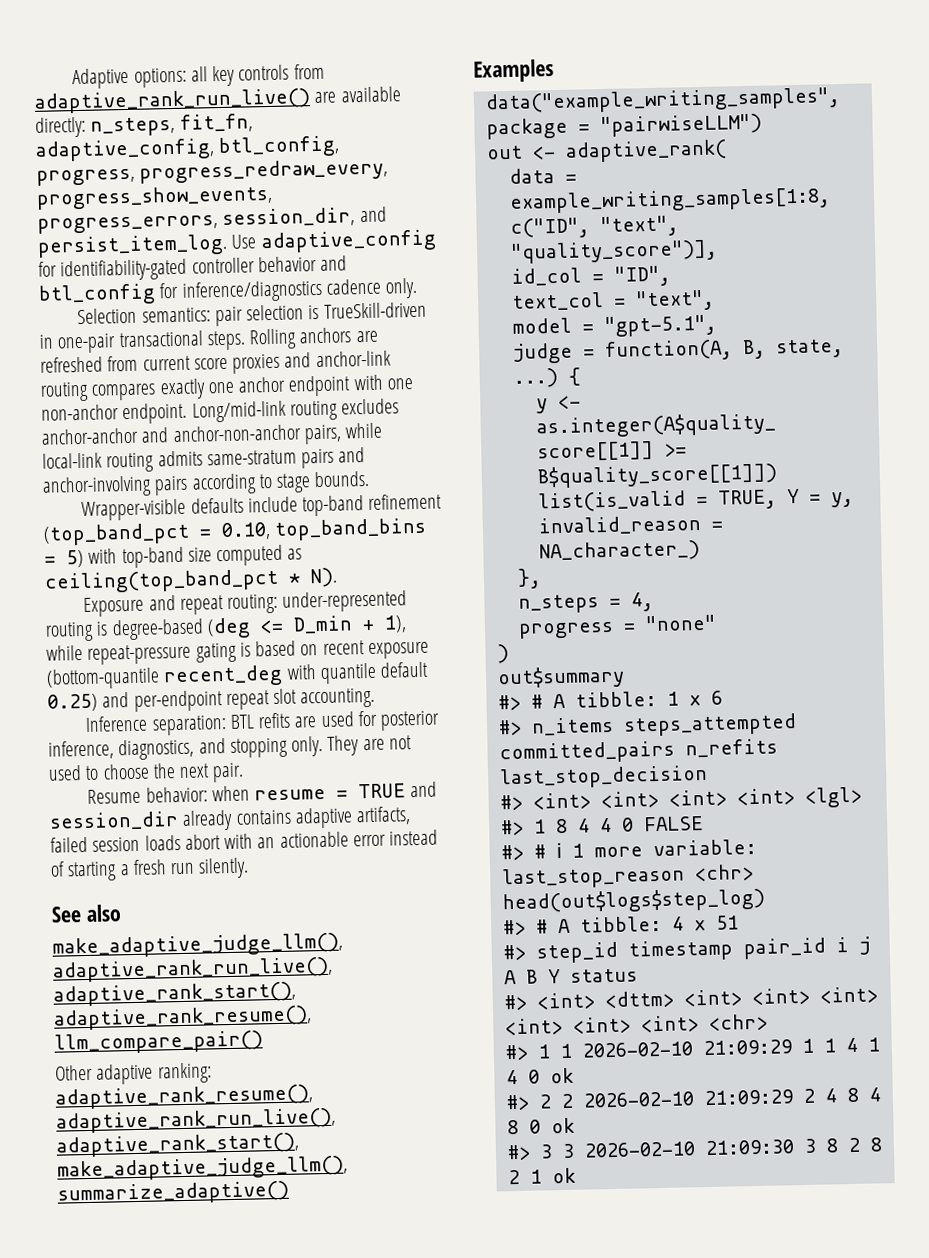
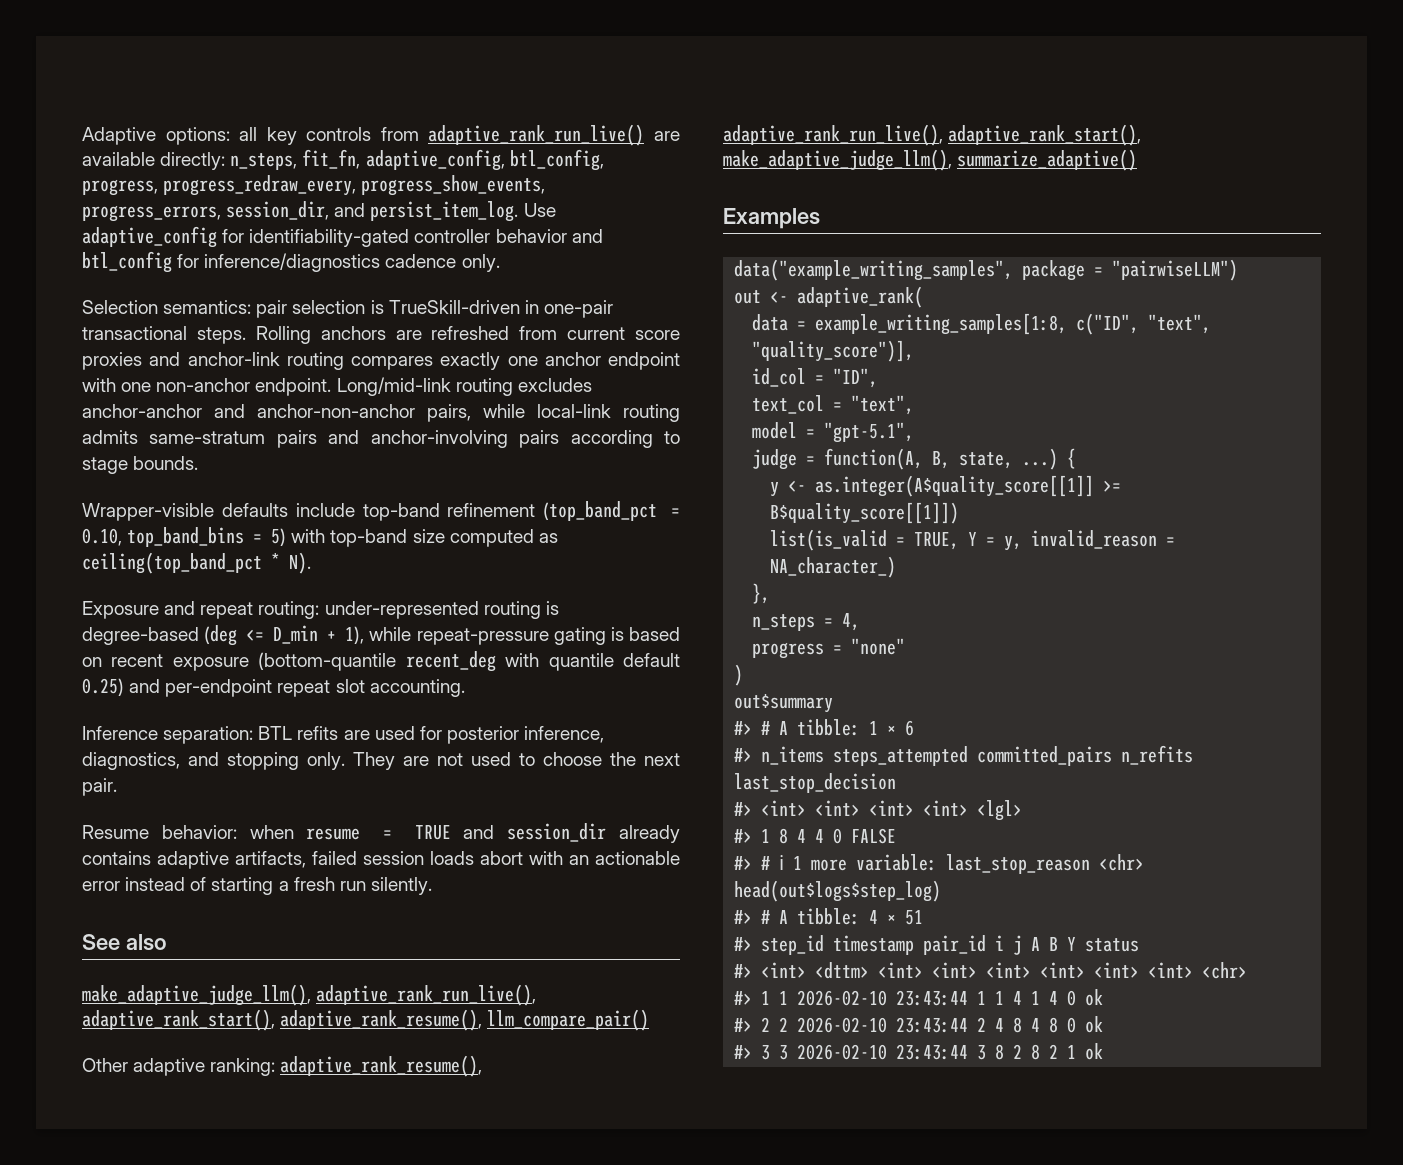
- #> 1 1 2026-02-10 21:09:29 1 1 4 1 4 0 ok
+ #> 1 1 2026-02-10 23:43:44 1 1 4 1 4 0 ok
- #> 2 2 2026-02-10 21:09:29 2 4 8 4 8 0 ok
+ #> 2 2 2026-02-10 23:43:44 2 4 8 4 8 0 ok
- #> 3 3 2026-02-10 21:09:30 3 8 2 8 2 1 ok
+ #> 3 3 2026-02-10 23:43:44 3 8 2 8 2 1 ok

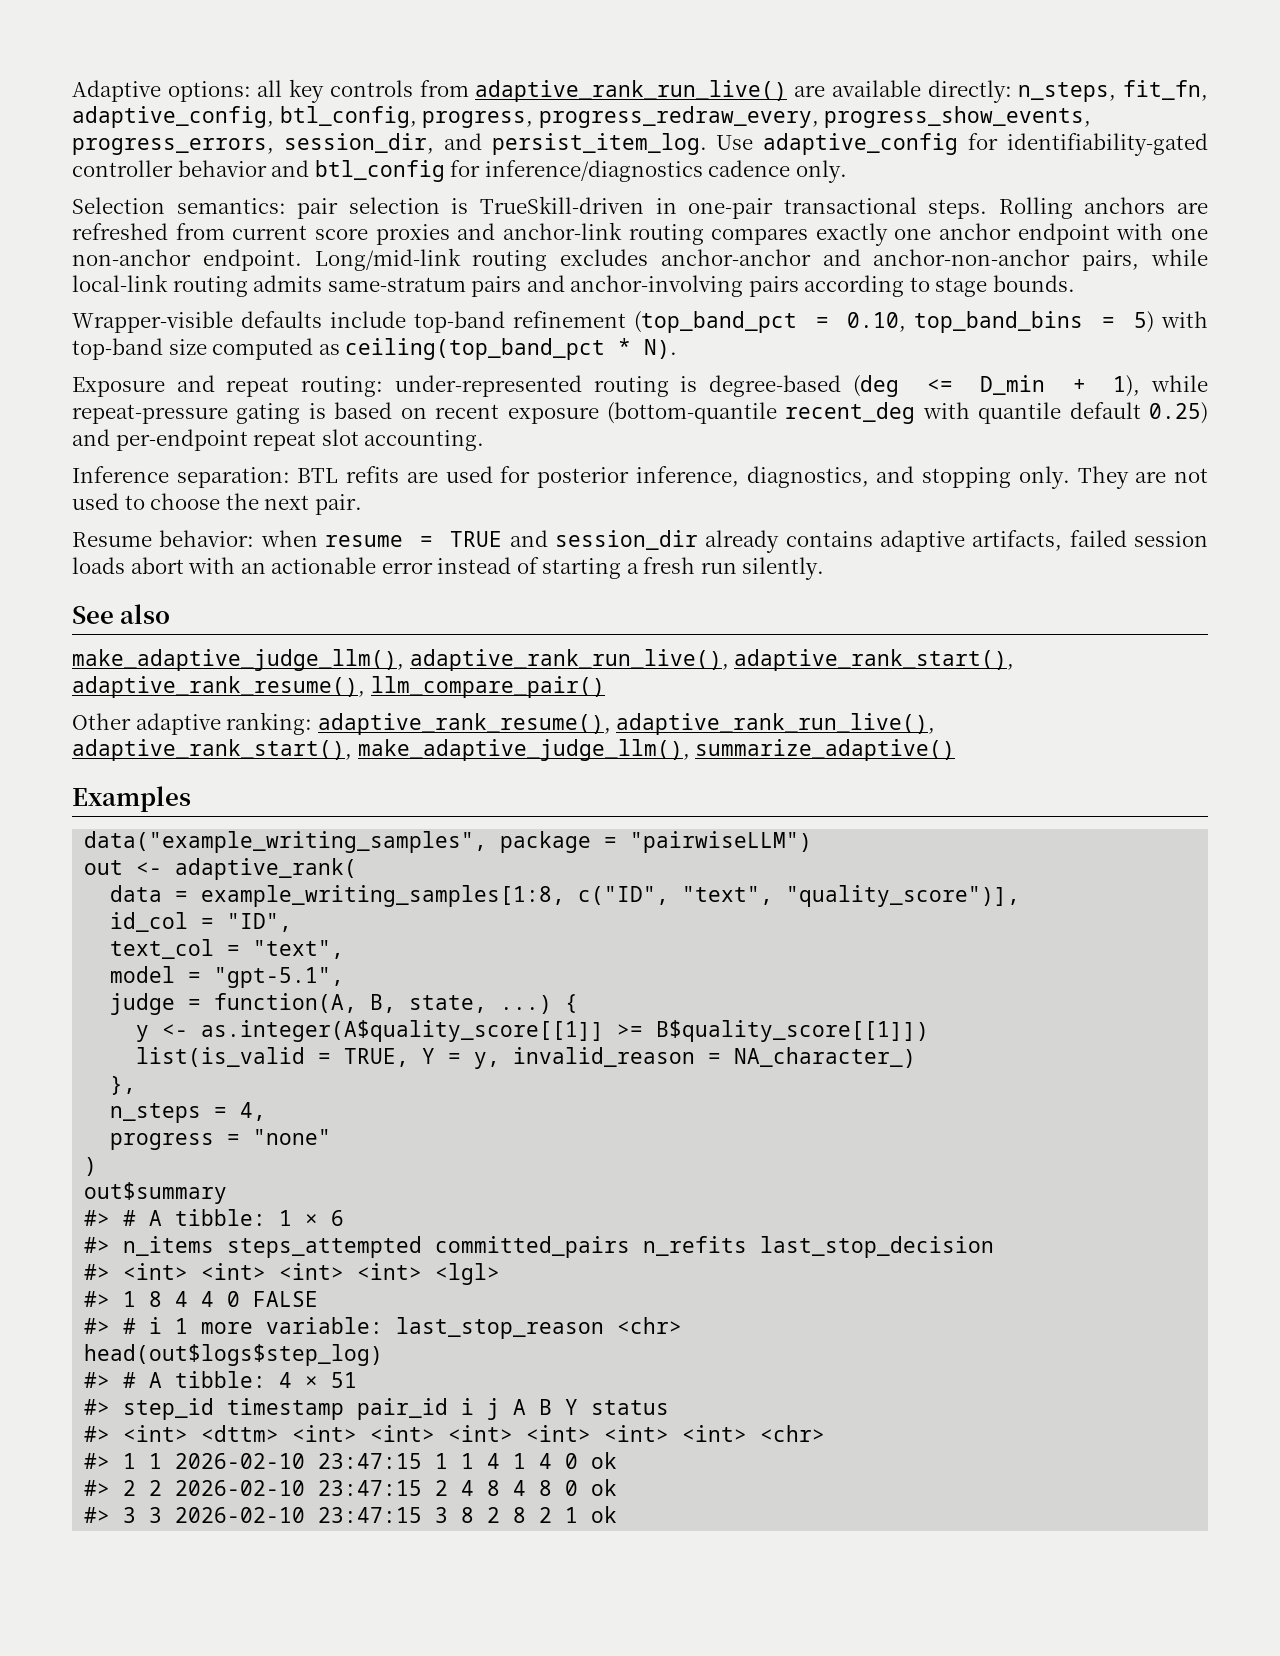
- #> 1 1 2026-02-10 23:43:44 1 1 4 1 4 0 ok
+ #> 1 1 2026-02-10 23:47:15 1 1 4 1 4 0 ok
- #> 2 2 2026-02-10 23:43:44 2 4 8 4 8 0 ok
+ #> 2 2 2026-02-10 23:47:15 2 4 8 4 8 0 ok
- #> 3 3 2026-02-10 23:43:44 3 8 2 8 2 1 ok
+ #> 3 3 2026-02-10 23:47:15 3 8 2 8 2 1 ok

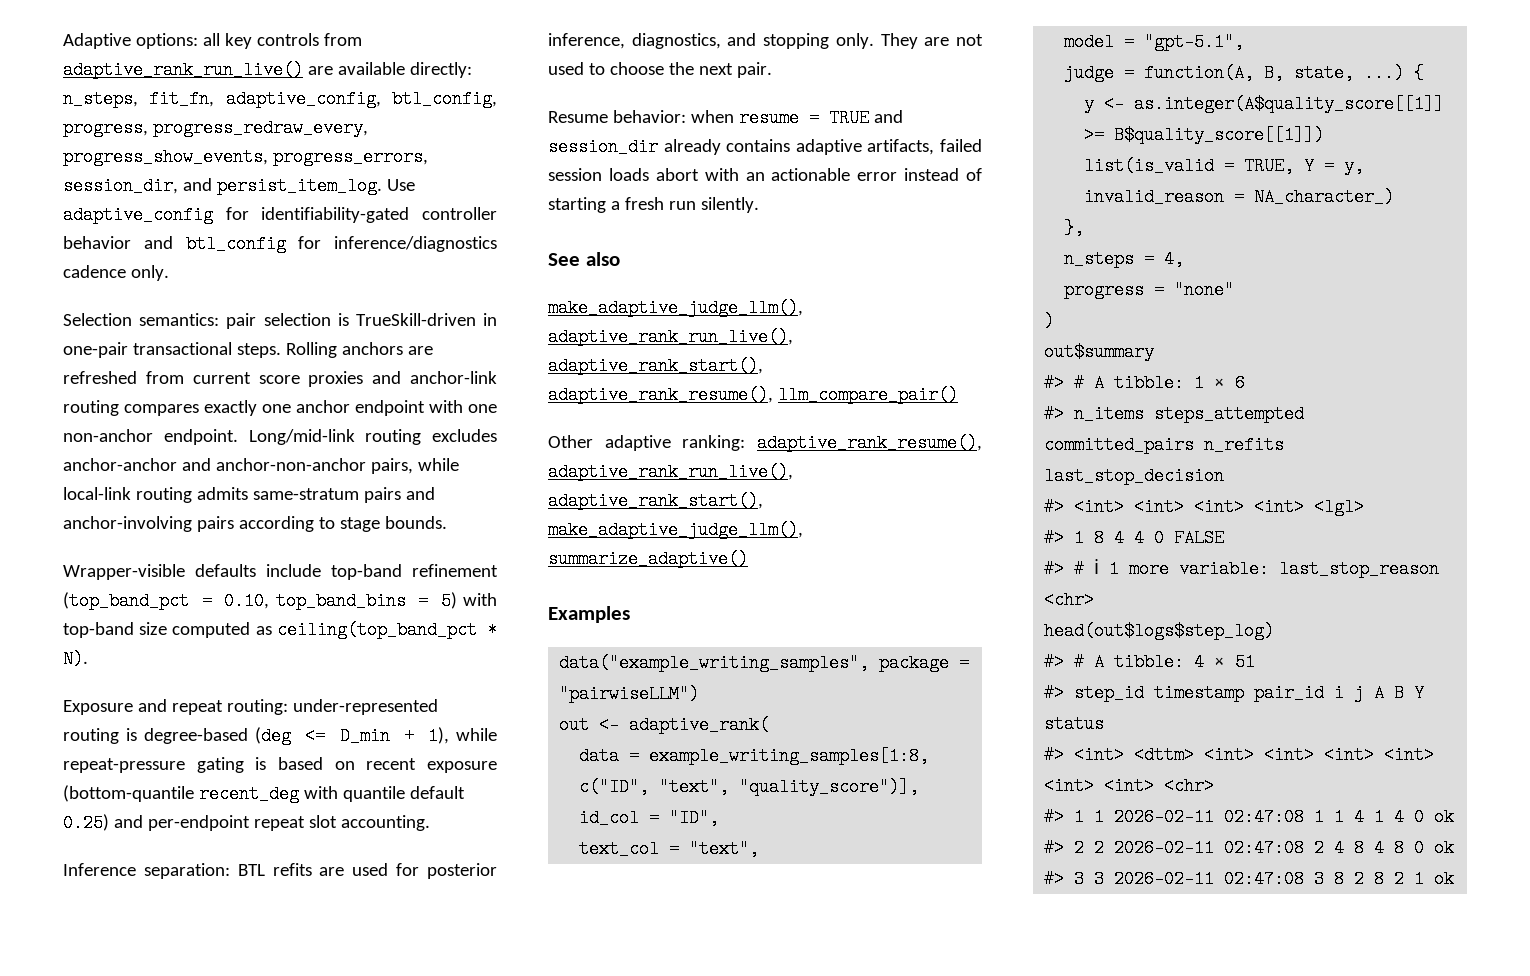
- #> 1 1 2026-02-10 23:47:15 1 1 4 1 4 0 ok
+ #> 1 1 2026-02-11 02:47:08 1 1 4 1 4 0 ok
- #> 2 2 2026-02-10 23:47:15 2 4 8 4 8 0 ok
+ #> 2 2 2026-02-11 02:47:08 2 4 8 4 8 0 ok
- #> 3 3 2026-02-10 23:47:15 3 8 2 8 2 1 ok
+ #> 3 3 2026-02-11 02:47:08 3 8 2 8 2 1 ok

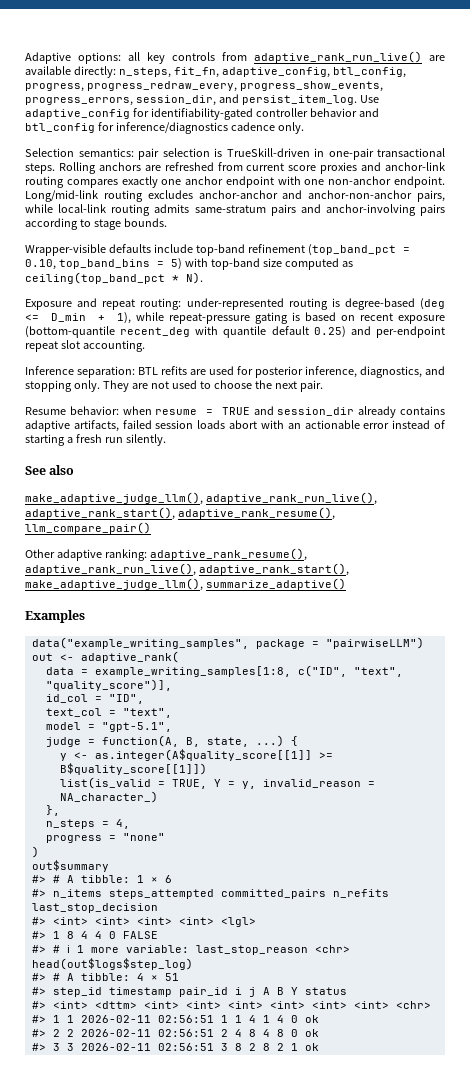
- #> 1 1 2026-02-11 02:47:08 1 1 4 1 4 0 ok
+ #> 1 1 2026-02-11 02:56:51 1 1 4 1 4 0 ok
- #> 2 2 2026-02-11 02:47:08 2 4 8 4 8 0 ok
+ #> 2 2 2026-02-11 02:56:51 2 4 8 4 8 0 ok
- #> 3 3 2026-02-11 02:47:08 3 8 2 8 2 1 ok
+ #> 3 3 2026-02-11 02:56:51 3 8 2 8 2 1 ok

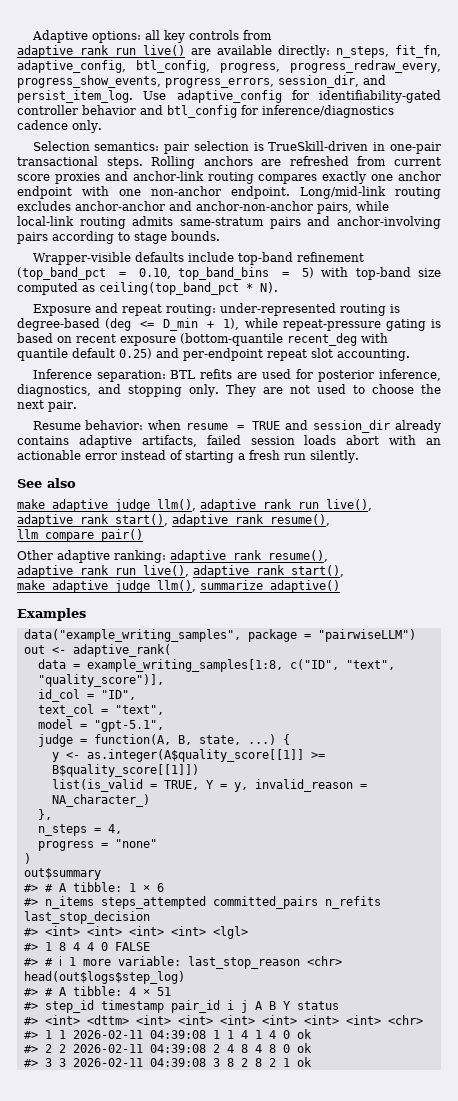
- #> 1 1 2026-02-11 02:56:51 1 1 4 1 4 0 ok
+ #> 1 1 2026-02-11 04:39:08 1 1 4 1 4 0 ok
- #> 2 2 2026-02-11 02:56:51 2 4 8 4 8 0 ok
+ #> 2 2 2026-02-11 04:39:08 2 4 8 4 8 0 ok
- #> 3 3 2026-02-11 02:56:51 3 8 2 8 2 1 ok
+ #> 3 3 2026-02-11 04:39:08 3 8 2 8 2 1 ok

